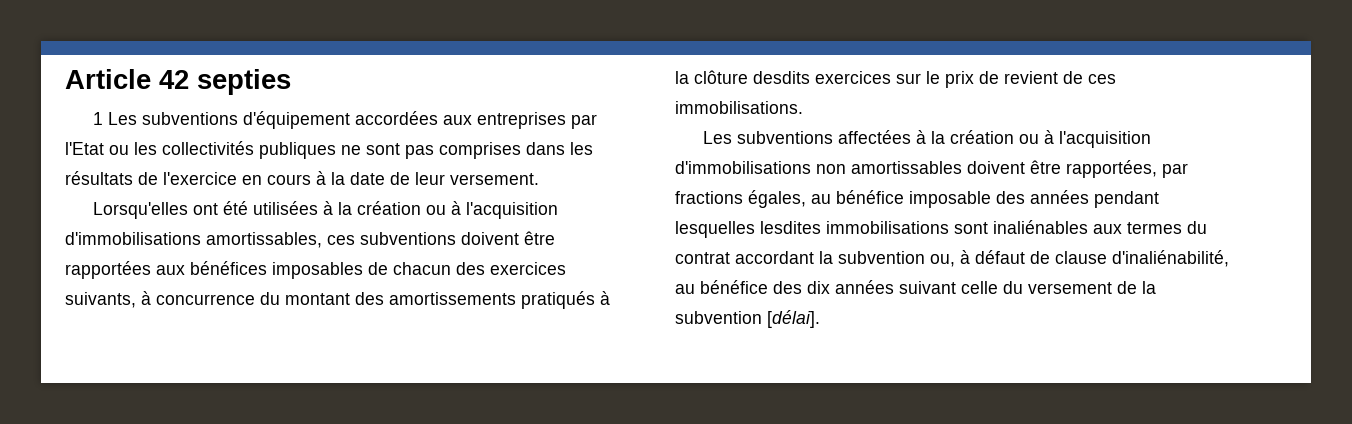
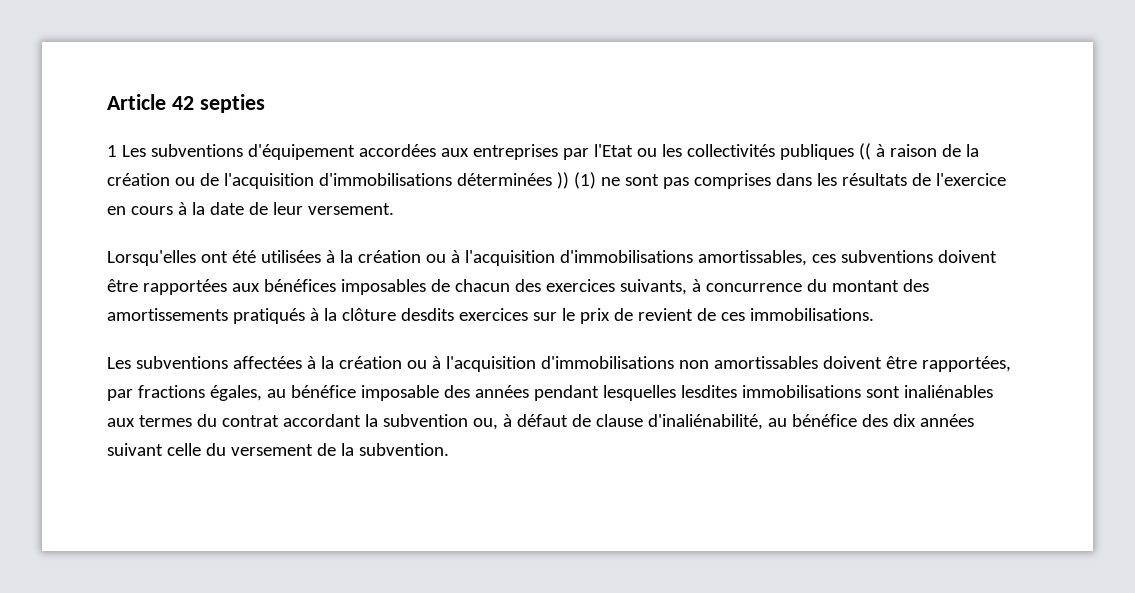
- 1 Les subventions d'équipement accordées aux entreprises par l'Etat ou les collectivités publiques ne sont pas comprises dans les résultats de l'exercice en cours à la date de leur versement.
+ 1 Les subventions d'équipement accordées aux entreprises par l'Etat ou les collectivités publiques (( à raison de la création ou de l'acquisition d'immobilisations déterminées )) (1) ne sont pas comprises dans les résultats de l'exercice en cours à la date de leur versement.
- Les subventions affectées à la création ou à l'acquisition d'immobilisations non amortissables doivent être rapportées, par fractions égales, au bénéfice imposable des années pendant lesquelles lesdites immobilisations sont inaliénables aux termes du contrat accordant la subvention ou, à défaut de clause d'inaliénabilité, au bénéfice des dix années suivant celle du versement de la subvention [délai].
+ Les subventions affectées à la création ou à l'acquisition d'immobilisations non amortissables doivent être rapportées, par fractions égales, au bénéfice imposable des années pendant lesquelles lesdites immobilisations sont inaliénables aux termes du contrat accordant la subvention ou, à défaut de clause d'inaliénabilité, au bénéfice des dix années suivant celle du versement de la subvention.

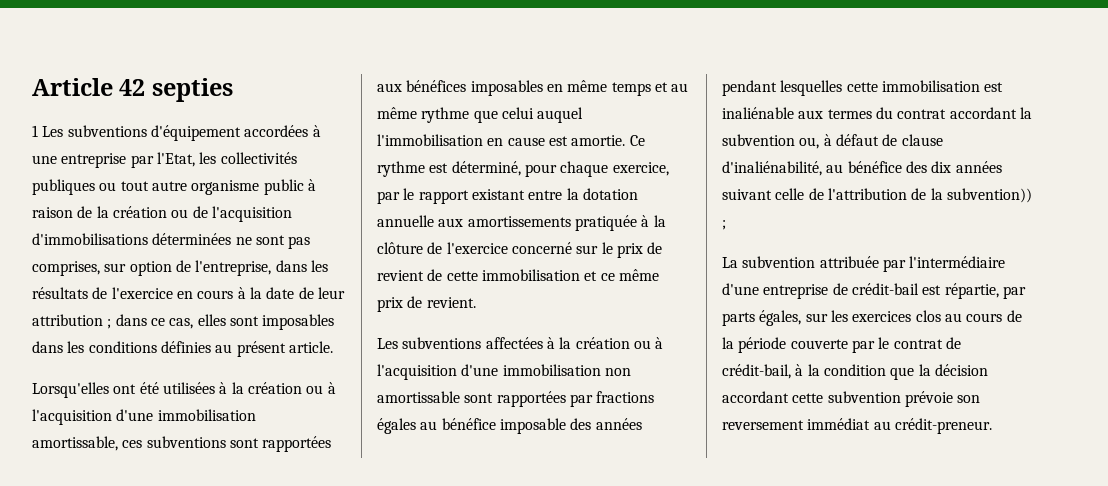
- 1 Les subventions d'équipement accordées aux entreprises par l'Etat ou les collectivités publiques (( à raison de la création ou de l'acquisition d'immobilisations déterminées )) (1) ne sont pas comprises dans les résultats de l'exercice en cours à la date de leur versement.
+ 1 Les subventions d'équipement accordées à une entreprise par l'Etat, les collectivités publiques ou tout autre organisme public à raison de la création ou de l'acquisition d'immobilisations déterminées ne sont pas comprises, sur option de l'entreprise, dans les résultats de l'exercice en cours à la date de leur attribution ; dans ce cas, elles sont imposables dans les conditions définies au présent article.
- Lorsqu'elles ont été utilisées à la création ou à l'acquisition d'immobilisations amortissables, ces subventions doivent être rapportées aux bénéfices imposables de chacun des exercices suivants, à concurrence du montant des amortissements pratiqués à la clôture desdits exercices sur le prix de revient de ces immobilisations.
+ Lorsqu'elles ont été utilisées à la création ou à l'acquisition d'une immobilisation amortissable, ces subventions sont rapportées aux bénéfices imposables en même temps et au même rythme que celui auquel l'immobilisation en cause est amortie. Ce rythme est déterminé, pour chaque exercice, par le rapport existant entre la dotation annuelle aux amortissements pratiquée à la clôture de l'exercice concerné sur le prix de revient de cette immobilisation et ce même prix de revient.
- Les subventions affectées à la création ou à l'acquisition d'immobilisations non amortissables doivent être rapportées, par fractions égales, au bénéfice imposable des années pendant lesquelles lesdites immobilisations sont inaliénables aux termes du contrat accordant la subvention ou, à défaut de clause d'inaliénabilité, au bénéfice des dix années suivant celle du versement de la subvention.
+ Les subventions affectées à la création ou à l'acquisition d'une immobilisation non amortissable sont rapportées par fractions égales au bénéfice imposable des années pendant lesquelles cette immobilisation est inaliénable aux termes du contrat accordant la subvention ou, à défaut de clause d'inaliénabilité, au bénéfice des dix années suivant celle de l'attribution de la subvention)) ;
+ La subvention attribuée par l'intermédiaire d'une entreprise de crédit-bail est répartie, par parts égales, sur les exercices clos au cours de la période couverte par le contrat de crédit-bail, à la condition que la décision accordant cette subvention prévoie son reversement immédiat au crédit-preneur.

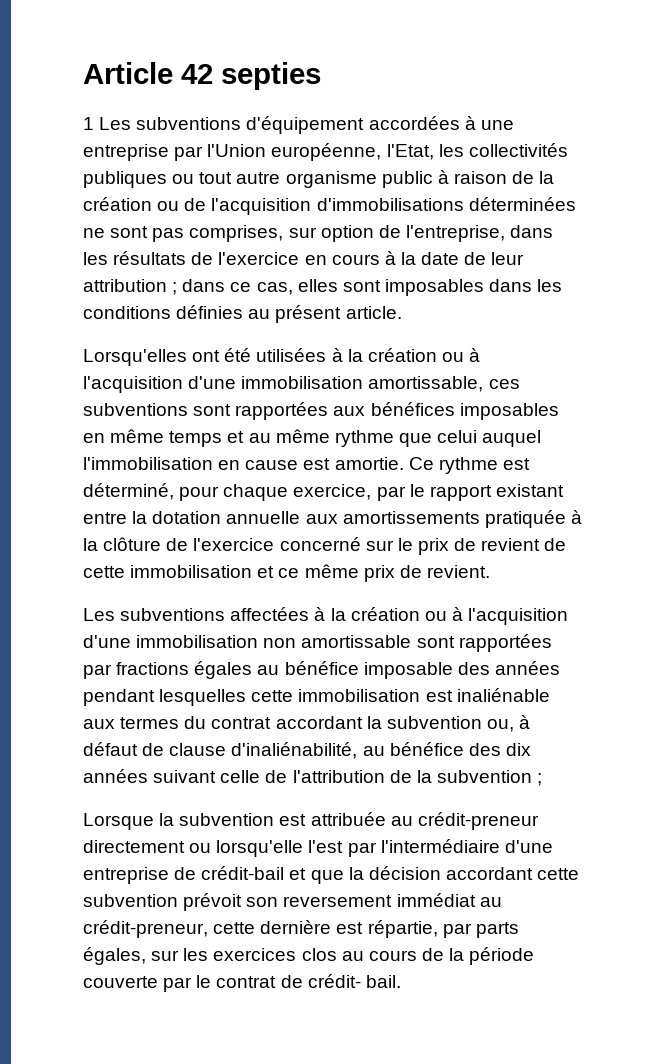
- 1 Les subventions d'équipement accordées à une entreprise par l'Etat, les collectivités publiques ou tout autre organisme public à raison de la création ou de l'acquisition d'immobilisations déterminées ne sont pas comprises, sur option de l'entreprise, dans les résultats de l'exercice en cours à la date de leur attribution ;
+ 1 Les subventions d'équipement accordées à une entreprise par l'Union européenne, l'Etat, les collectivités publiques ou tout autre organisme public à raison de la création ou de l'acquisition d'immobilisations déterminées ne sont pas comprises, sur option de l'entreprise, dans les résultats de l'exercice en cours à la date de leur attribution ;
- Les subventions affectées à la création ou à l'acquisition d'une immobilisation non amortissable sont rapportées par fractions égales au bénéfice imposable des années pendant lesquelles cette immobilisation est inaliénable aux termes du contrat accordant la subvention ou, à défaut de clause d'inaliénabilité, au bénéfice des dix années suivant celle de l'attribution de la subvention)) ;
+ Les subventions affectées à la création ou à l'acquisition d'une immobilisation non amortissable sont rapportées par fractions égales au bénéfice imposable des années pendant lesquelles cette immobilisation est inaliénable aux termes du contrat accordant la subvention ou, à défaut de clause d'inaliénabilité, au bénéfice des dix années suivant celle de l'attribution de la subvention ;
- La subvention attribuée par l'intermédiaire d'une entreprise de crédit-bail est répartie, par parts égales, sur les exercices clos au cours de la période couverte par le contrat de crédit-bail, à la condition que la décision accordant cette subvention prévoie son reversement immédiat au crédit-preneur.
+ Lorsque la subvention est attribuée au crédit-preneur directement ou lorsqu'elle l'est par l'intermédiaire d'une entreprise de crédit-bail et que la décision accordant cette subvention prévoit son reversement immédiat au crédit-preneur, cette dernière est répartie, par parts égales, sur les exercices clos au cours de la période couverte par le contrat de crédit- bail.

